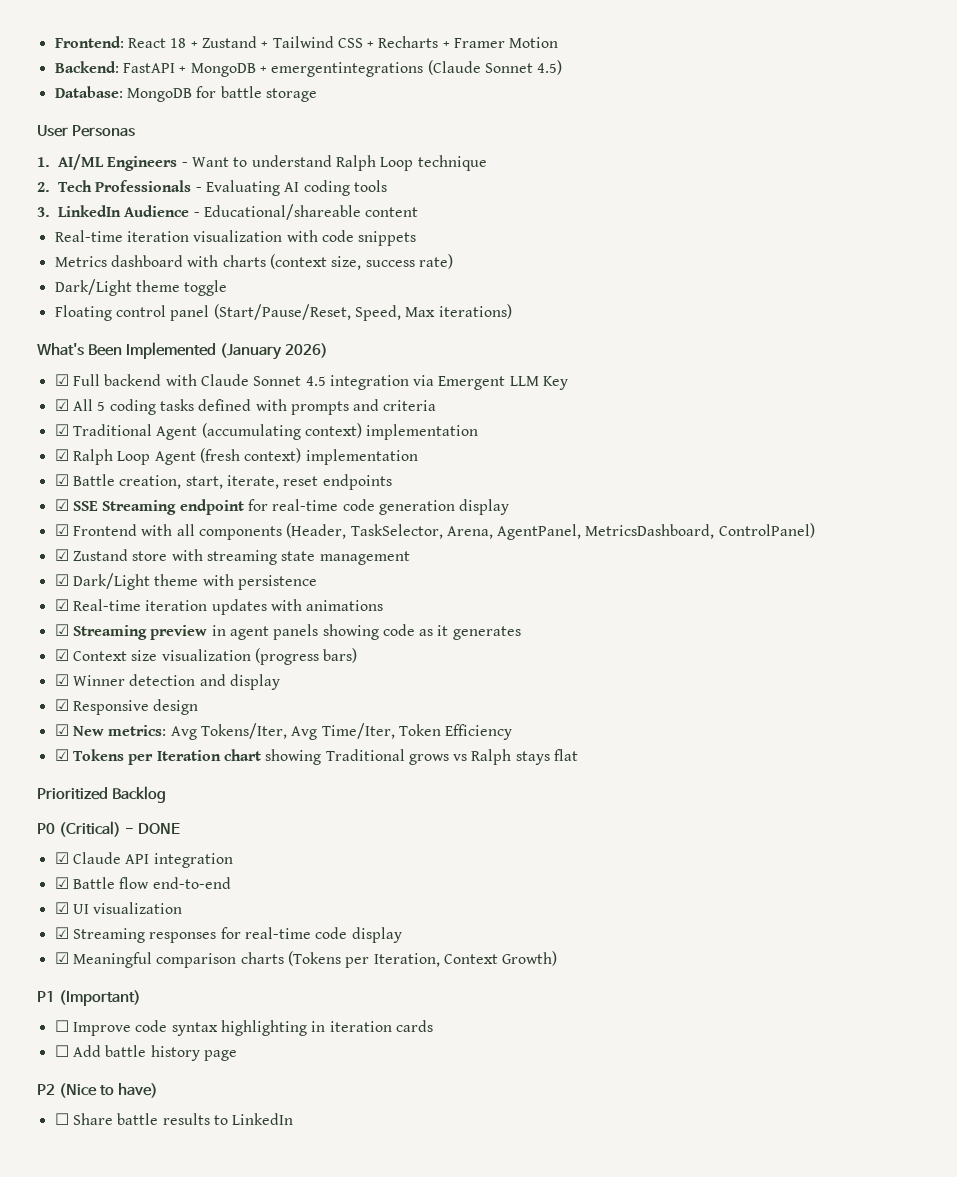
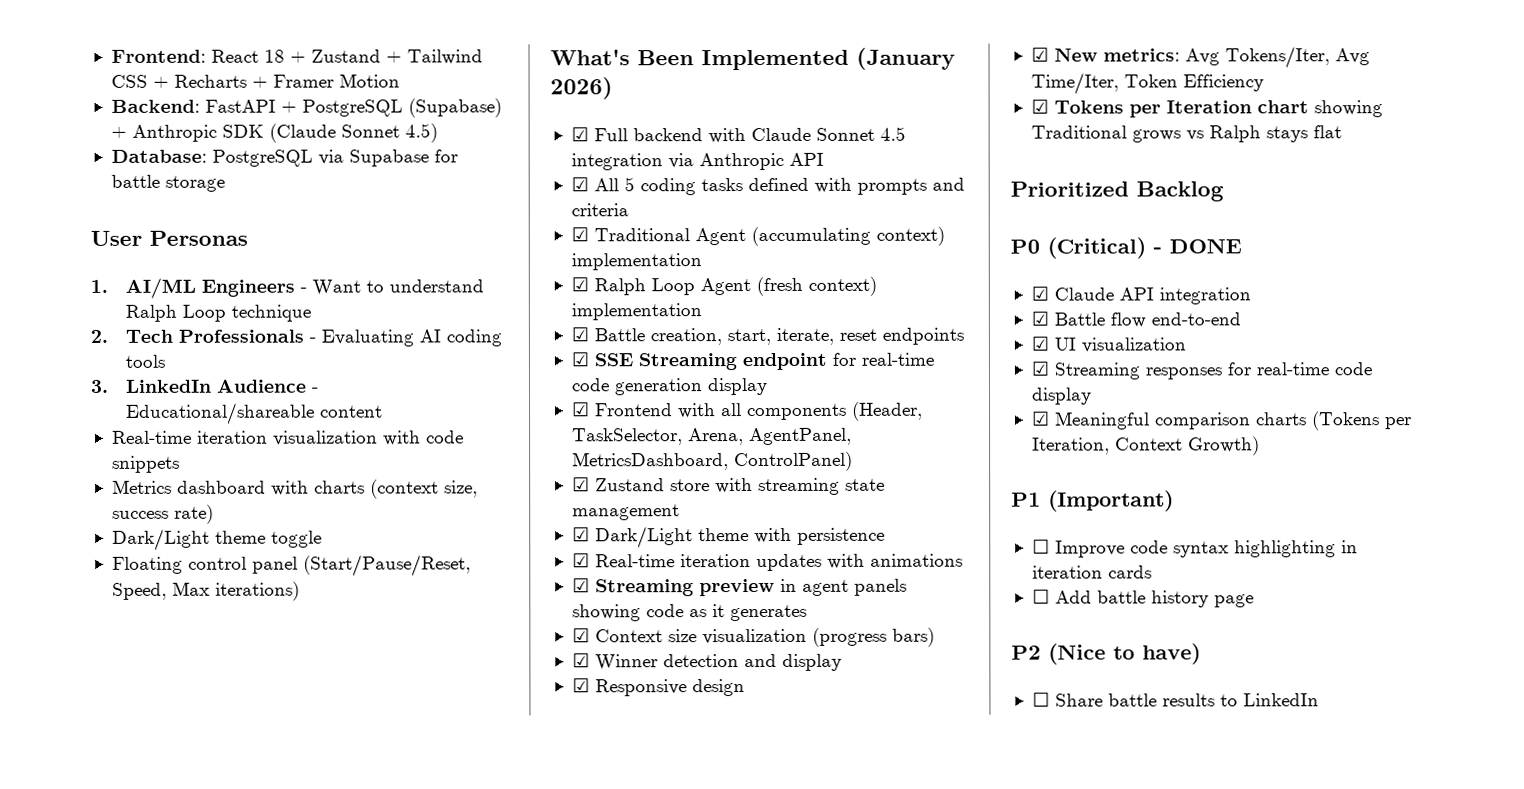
- Backend: FastAPI + MongoDB + emergentintegrations (Claude Sonnet 4.5)
+ Backend: FastAPI + PostgreSQL (Supabase) + Anthropic SDK (Claude Sonnet 4.5)
- Database: MongoDB for battle storage
+ Database: PostgreSQL via Supabase for battle storage
- ☑ Full backend with Claude Sonnet 4.5 integration via Emergent LLM Key
+ ☑ Full backend with Claude Sonnet 4.5 integration via Anthropic API

